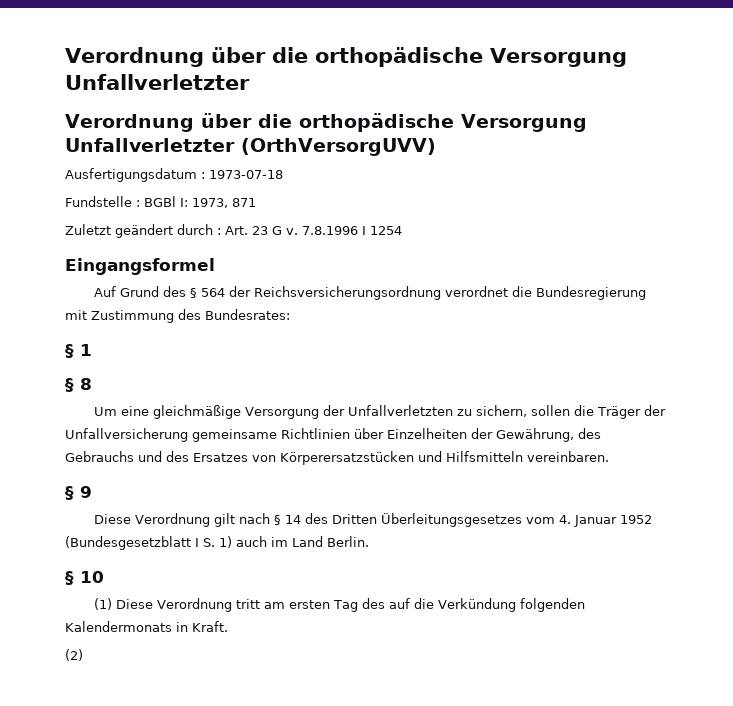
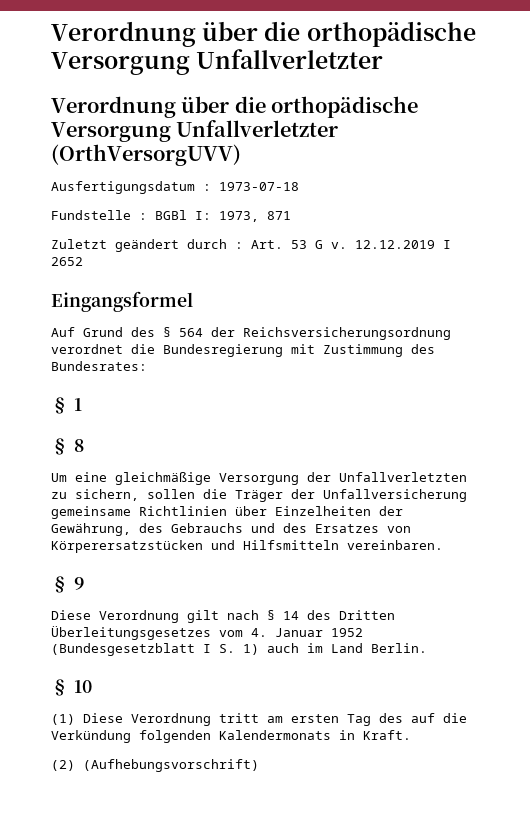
- Zuletzt geändert durch : Art. 23 G v.
+ Zuletzt geändert durch : Art. 53 G v.
- 7.8.1996 I 1254
+ 12.12.2019 I 2652
- (2)
+ (2) (Aufhebungsvorschrift)

